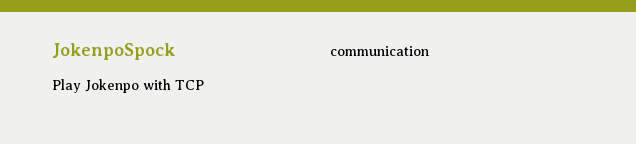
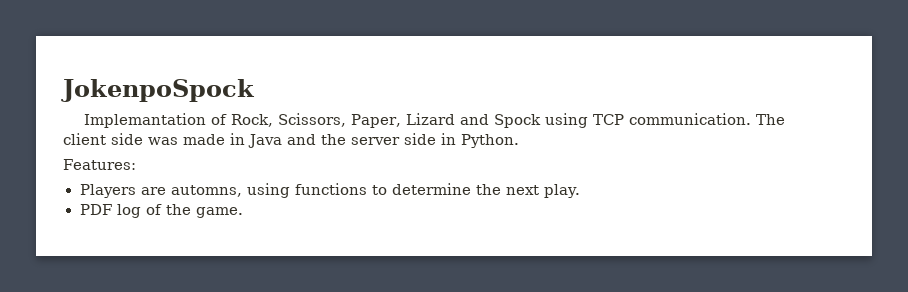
- Play Jokenpo with TCP communication
+ Implemantation of Rock, Scissors, Paper, Lizard and Spock using TCP communication. The client side was made in Java and the server side in Python.
+ Features:
+ Players are automns, using functions to determine the next play.
+ PDF log of the game.

